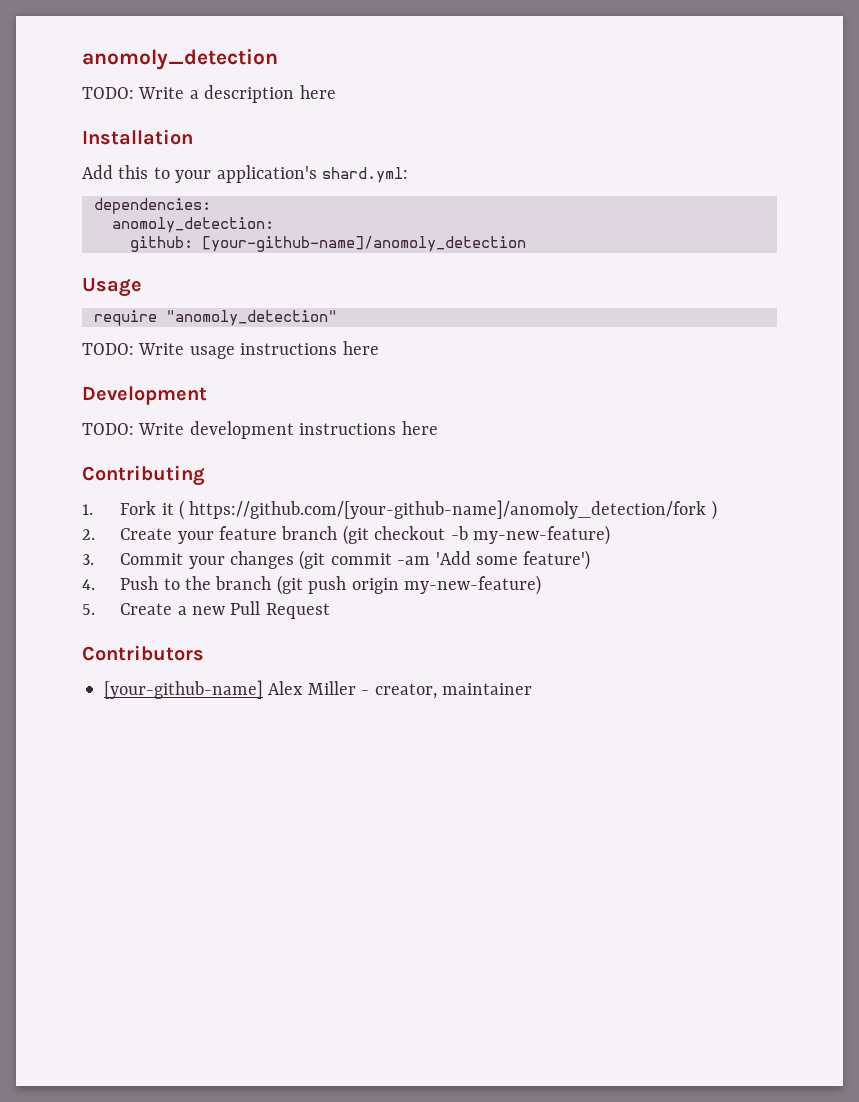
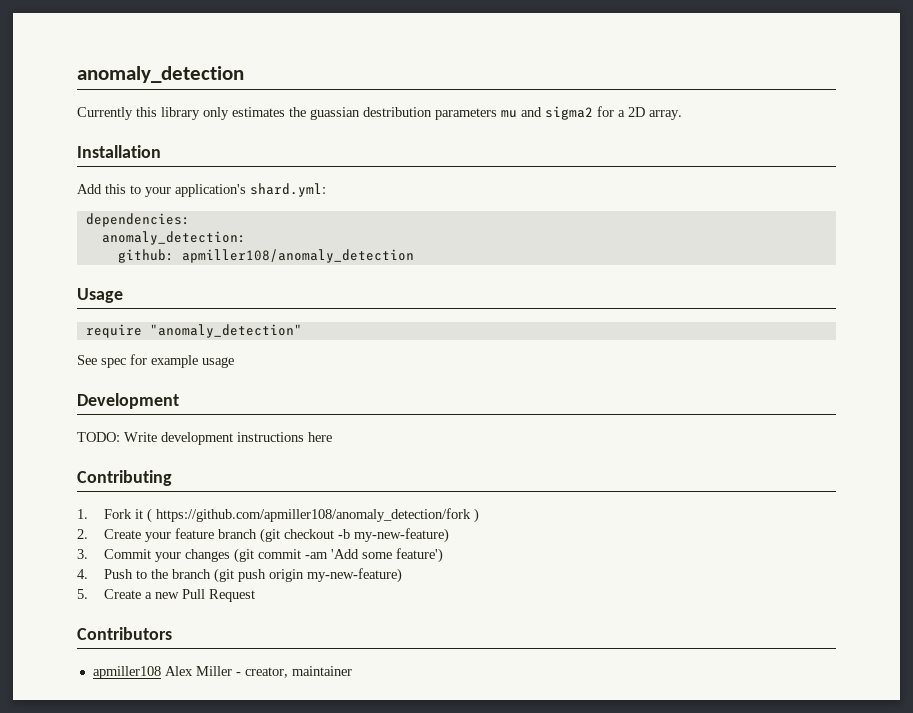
- anomoly_detection
- TODO: Write a description here
+ anomaly_detection
+ Currently this library only estimates the guassian destribution parameters mu and sigma2 for a 2D array.
- anomoly_detection:
+ anomaly_detection:
- github: [your-github-name]/anomoly_detection
+ github: apmiller108/anomaly_detection
- require "anomoly_detection"
- TODO: Write usage instructions here
+ require "anomaly_detection"
+ See spec for example usage
- 1. Fork it ( https://github.com/[your-github-name]/anomoly_detection/fork )
+ 1. Fork it ( https://github.com/apmiller108/anomaly_detection/fork )
- [your-github-name] Alex Miller - creator, maintainer
+ apmiller108 Alex Miller - creator, maintainer

